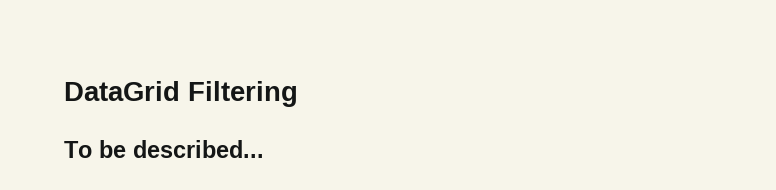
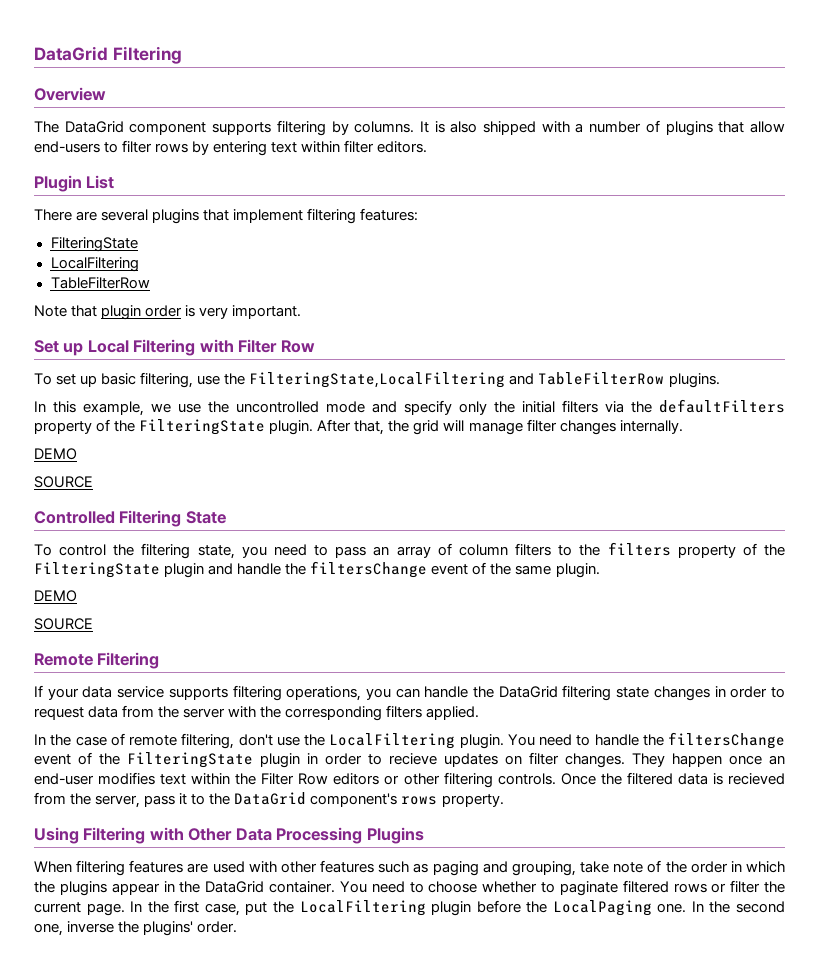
- To be described...
+ Overview
+ The DataGrid component supports filtering by columns. It is also shipped with a number of plugins that allow end-users to filter rows by entering text within filter editors.
+ Plugin List
+ There are several plugins that implement filtering features:
+ FilteringState
+ LocalFiltering
+ TableFilterRow
+ Note that plugin order is very important.
+ Set up Local Filtering with Filter Row
+ To set up basic filtering, use the FilteringState,LocalFiltering and TableFilterRow plugins.
+ In this example, we use the uncontrolled mode and specify only the initial filters via the defaultFilters property of the FilteringState plugin. After that, the grid will manage filter changes internally.
+ DEMO
+ SOURCE
+ Controlled Filtering State
+ To control the filtering state, you need to pass an array of column filters to the filters property of the FilteringState plugin and handle the filtersChange event of the same plugin.
+ DEMO
+ SOURCE
+ Remote Filtering
+ If your data service supports filtering operations, you can handle the DataGrid filtering state changes in order to request data from the server with the corresponding filters applied.
+ In the case of remote filtering, don't use the LocalFiltering plugin. You need to handle the filtersChange event of the FilteringState plugin in order to recieve updates on filter changes. They happen once an end-user modifies text within the Filter Row editors or other filtering controls. Once the filtered data is recieved from the server, pass it to the DataGrid component's rows property.
+ Using Filtering with Other Data Processing Plugins
+ When filtering features are used with other features such as paging and grouping, take note of the order in which the plugins appear in the DataGrid container. You need to choose whether to paginate filtered rows or filter the current page. In the first case, put the LocalFiltering plugin before the LocalPaging one. In the second one, inverse the plugins' order.

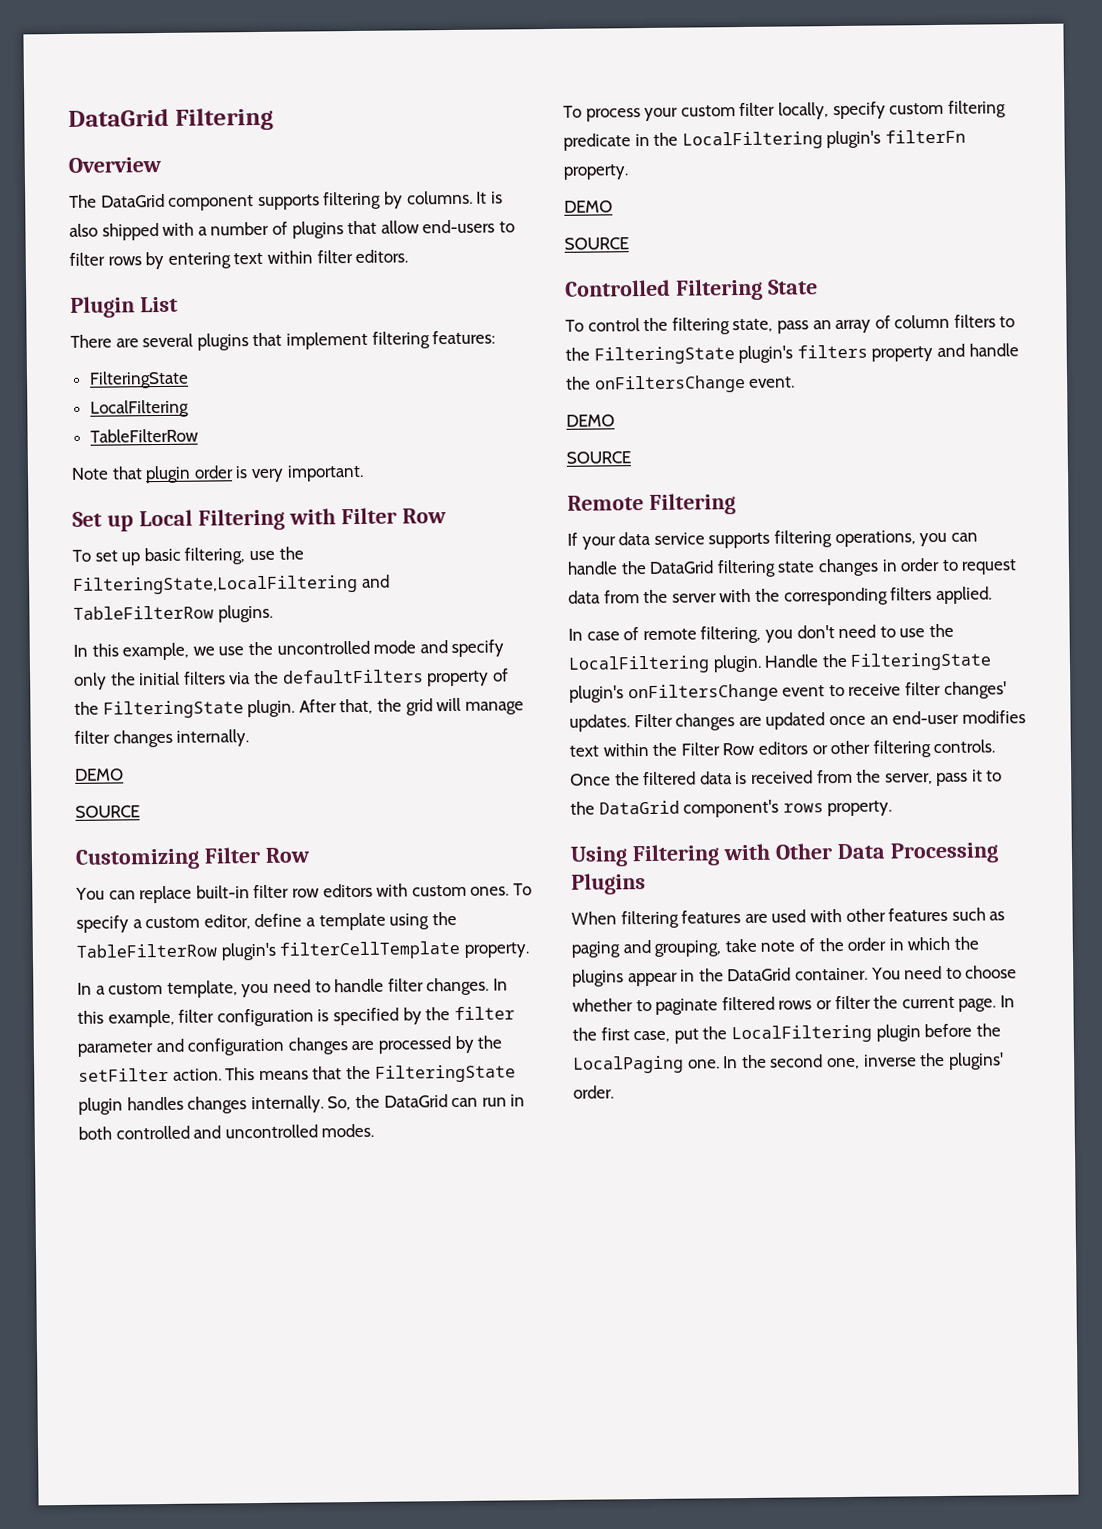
+ Customizing Filter Row
+ You can replace built-in filter row editors with custom ones. To specify a custom editor, define a template using the TableFilterRow plugin's filterCellTemplate property.
+ In a custom template, you need to handle filter changes. In this example, filter configuration is specified by the filter parameter and configuration changes are processed by the setFilter action. This means that the FilteringState plugin handles changes internally. So, the DataGrid can run in both controlled and uncontrolled modes.
+ To process your custom filter locally, specify custom filtering predicate in the LocalFiltering plugin's filterFn property.
+ DEMO
+ SOURCE
- To control the filtering state, you need to pass an array of column filters to the filters property of the FilteringState plugin and handle the filtersChange event of the same plugin.
+ To control the filtering state, pass an array of column filters to the FilteringState plugin's filters property and handle the onFiltersChange event.
- In the case of remote filtering, don't use the LocalFiltering plugin. You need to handle the filtersChange event of the FilteringState plugin in order to recieve updates on filter changes. They happen once an end-user modifies text within the Filter Row editors or other filtering controls.
+ In case of remote filtering, you don't need to use the LocalFiltering plugin. Handle the FilteringState plugin's onFiltersChange event to receive filter changes' updates. Filter changes are updated once an end-user modifies text within the Filter Row editors or other filtering controls.
- Once the filtered data is recieved from the server, pass it to the DataGrid component's rows property.
+ Once the filtered data is received from the server, pass it to the DataGrid component's rows property.

